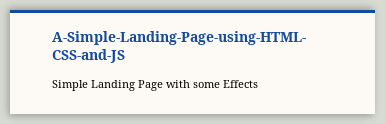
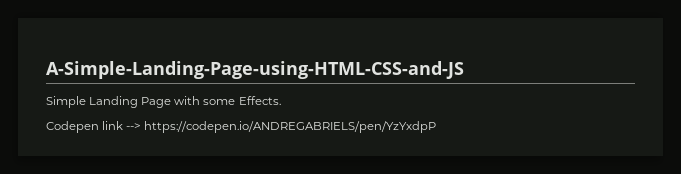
- Simple Landing Page with some Effects
+ Simple Landing Page with some Effects.
+ Codepen link --> https://codepen.io/ANDREGABRIELS/pen/YzYxdpP

